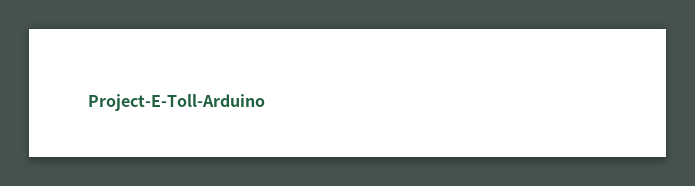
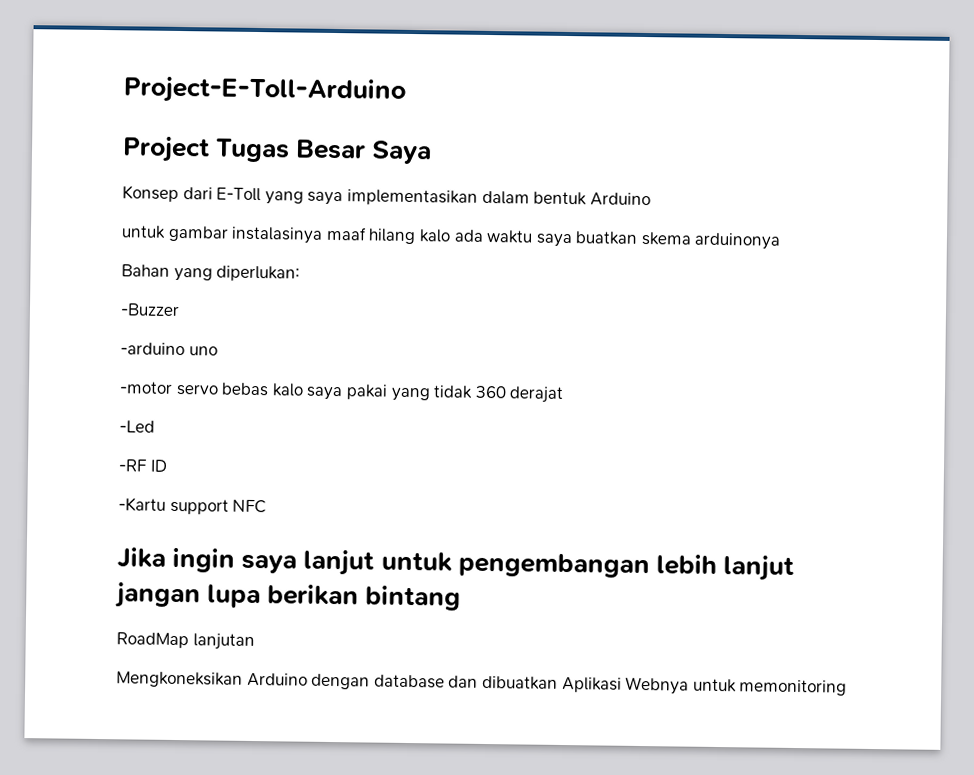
+ Project Tugas Besar Saya
+ Konsep dari E-Toll yang saya implementasikan dalam bentuk Arduino
+ untuk gambar instalasinya maaf hilang kalo ada waktu saya buatkan skema arduinonya
+ Bahan yang diperlukan:
+ -Buzzer
+ -arduino uno
+ -motor servo bebas kalo saya pakai yang tidak 360 derajat
+ -Led
+ -RF ID
+ -Kartu support NFC
+ Jika ingin saya lanjut untuk pengembangan lebih lanjut jangan lupa berikan bintang
+ RoadMap lanjutan
+ Mengkoneksikan Arduino dengan database dan dibuatkan Aplikasi Webnya untuk memonitoring

